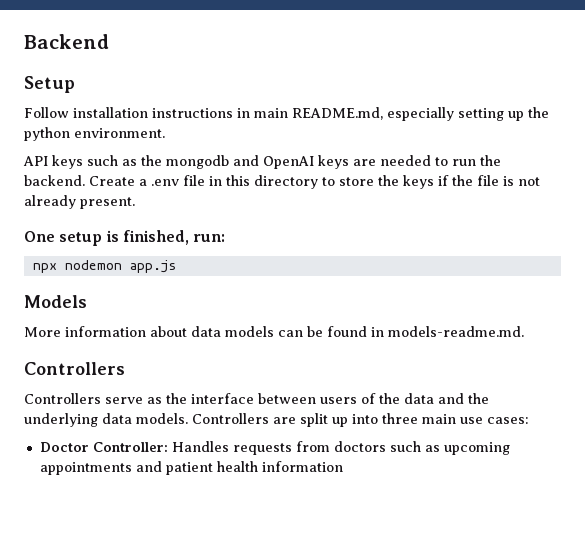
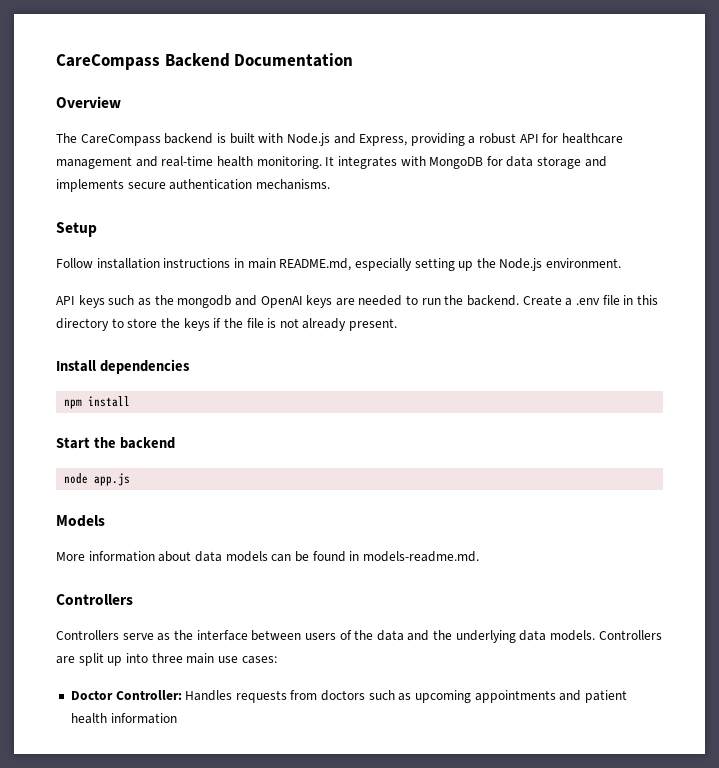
- Backend
+ CareCompass Backend Documentation
+ Overview
+ The CareCompass backend is built with Node.js and Express, providing a robust API for healthcare management and real-time health monitoring. It integrates with MongoDB for data storage and implements secure authentication mechanisms.
- Follow installation instructions in main README.md, especially setting up the python environment.
+ Follow installation instructions in main README.md, especially setting up the Node.js environment.
- One setup is finished, run:
- npx nodemon app.js
+ Install dependencies
+ npm install
+ Start the backend
+ node app.js

